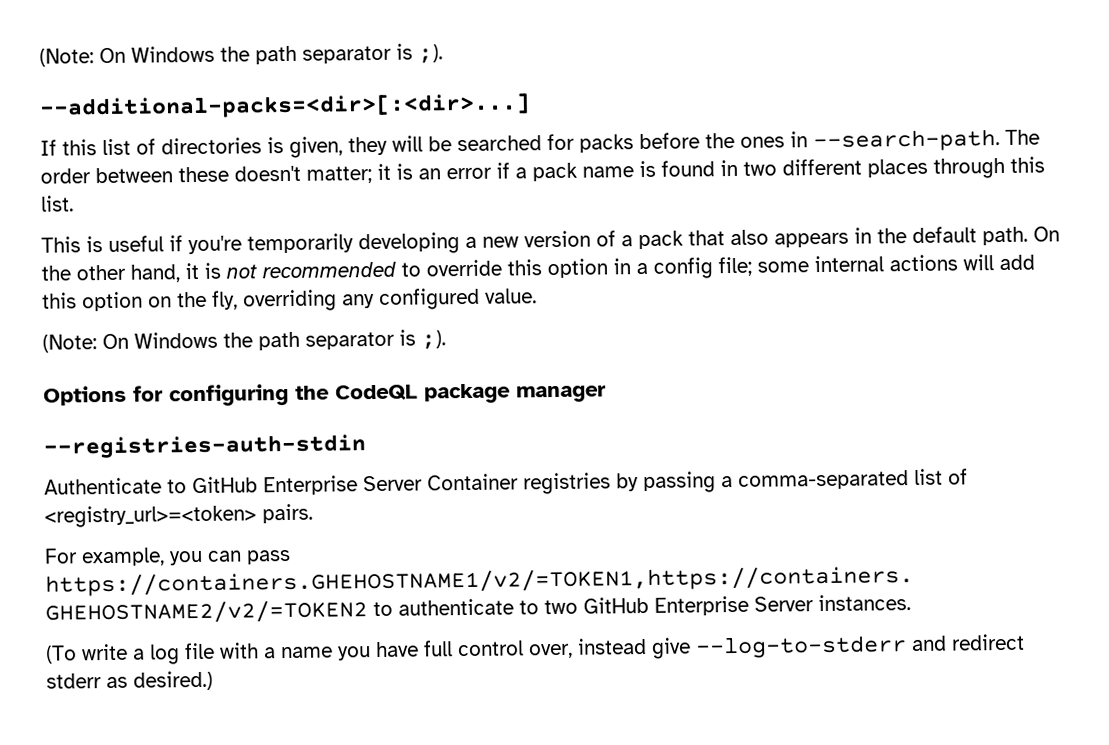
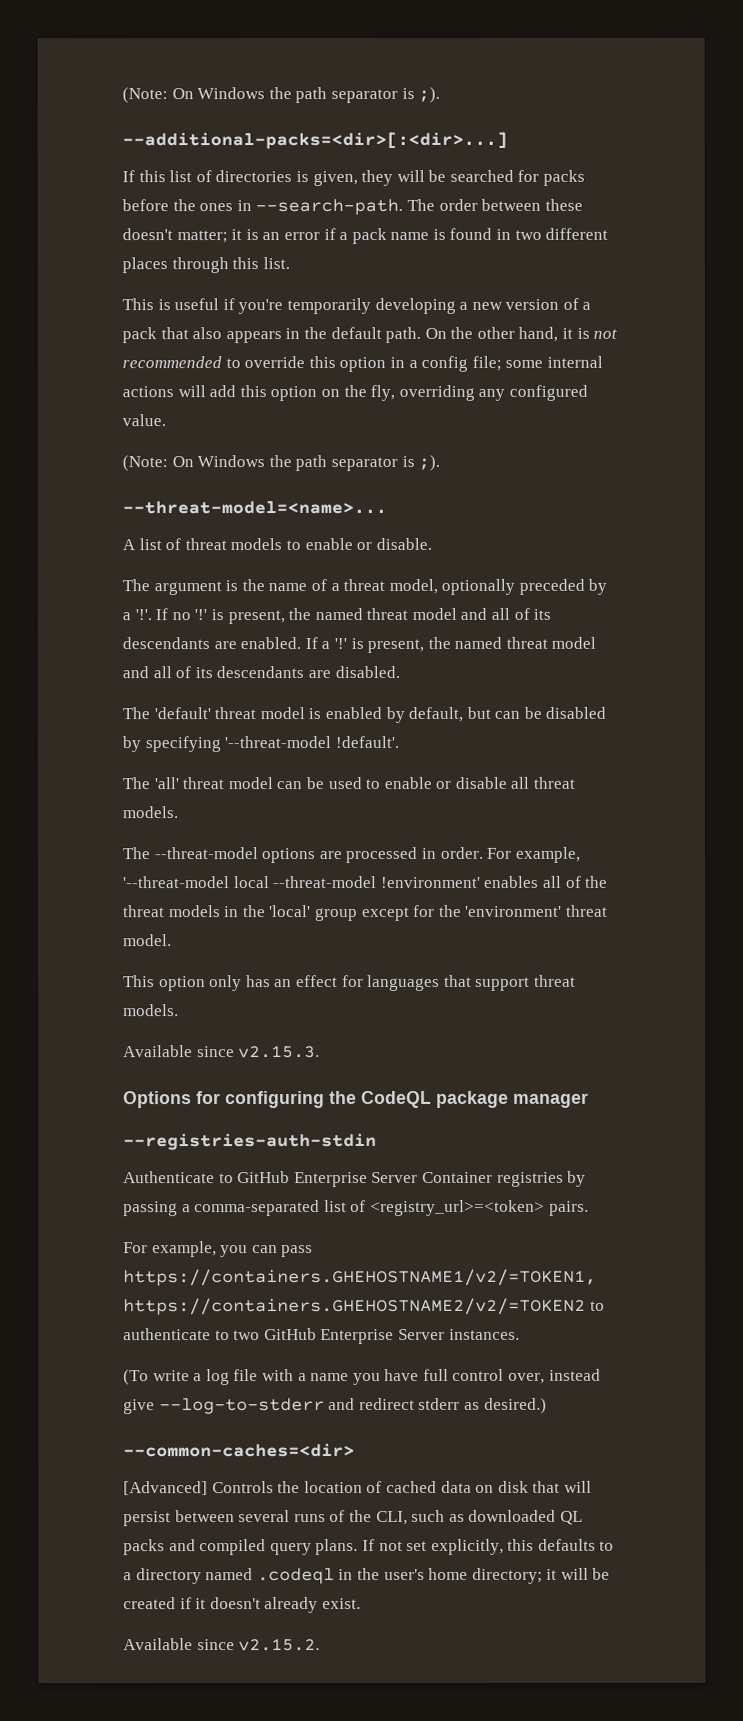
+ --threat-model=<name>...
+ A list of threat models to enable or disable.
+ The argument is the name of a threat model, optionally preceded by a '!'. If no '!' is present, the named threat model and all of its descendants are enabled. If a '!' is present, the named threat model and all of its descendants are disabled.
+ The 'default' threat model is enabled by default, but can be disabled by specifying '--threat-model !default'.
+ The 'all' threat model can be used to enable or disable all threat models.
+ The --threat-model options are processed in order. For example, '--threat-model local --threat-model !environment' enables all of the threat models in the 'local' group except for the 'environment' threat model.
+ This option only has an effect for languages that support threat models.
+ Available since v2.15.3.
+ --common-caches=<dir>
+ [Advanced] Controls the location of cached data on disk that will persist between several runs of the CLI, such as downloaded QL packs and compiled query plans. If not set explicitly, this defaults to a directory named .codeql in the user's home directory; it will be created if it doesn't already exist.
+ Available since v2.15.2.

